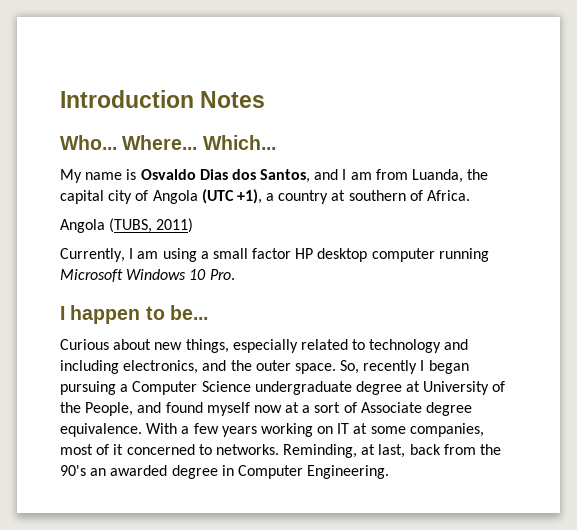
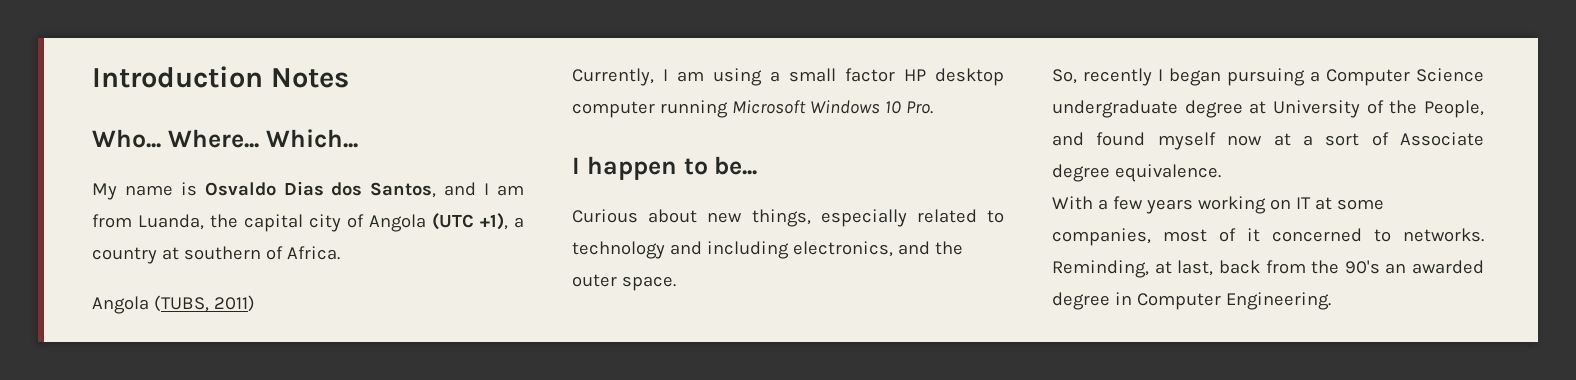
- Curious about new things, especially related to technology and including electronics, and the outer space. So, recently I began pursuing a Computer Science undergraduate degree at University of the People, and found myself now at a sort of Associate degree equivalence. With a few years working on IT at some companies, most of it concerned to networks.
+ Curious about new things, especially related to technology and including electronics, and the outer space.
+ So, recently I began pursuing a Computer Science undergraduate degree at University of the People, and found myself now at a sort of Associate degree equivalence.
+ With a few years working on IT at some companies, most of it concerned to networks.

